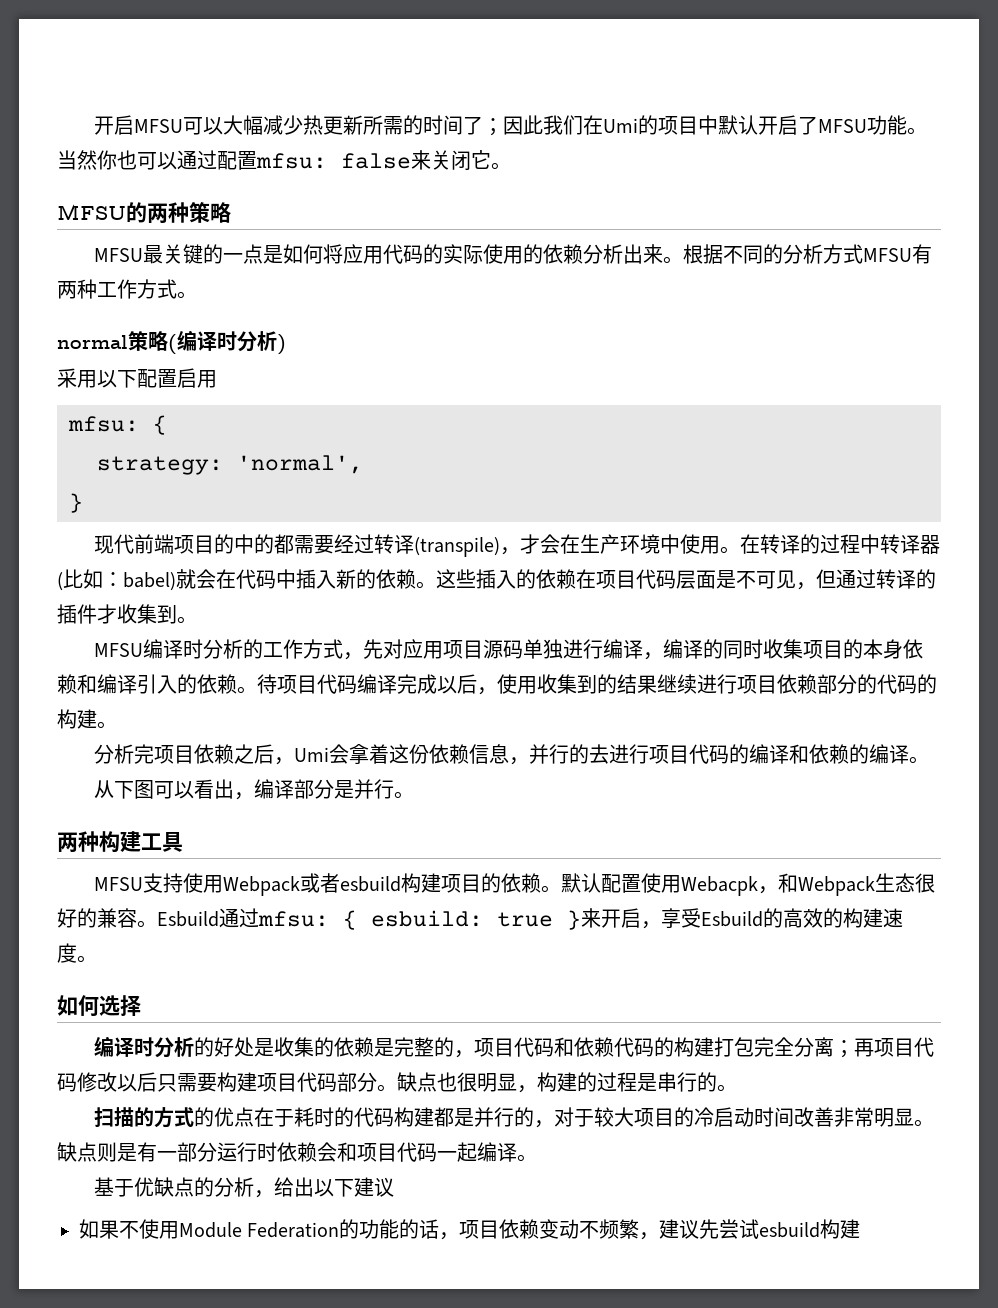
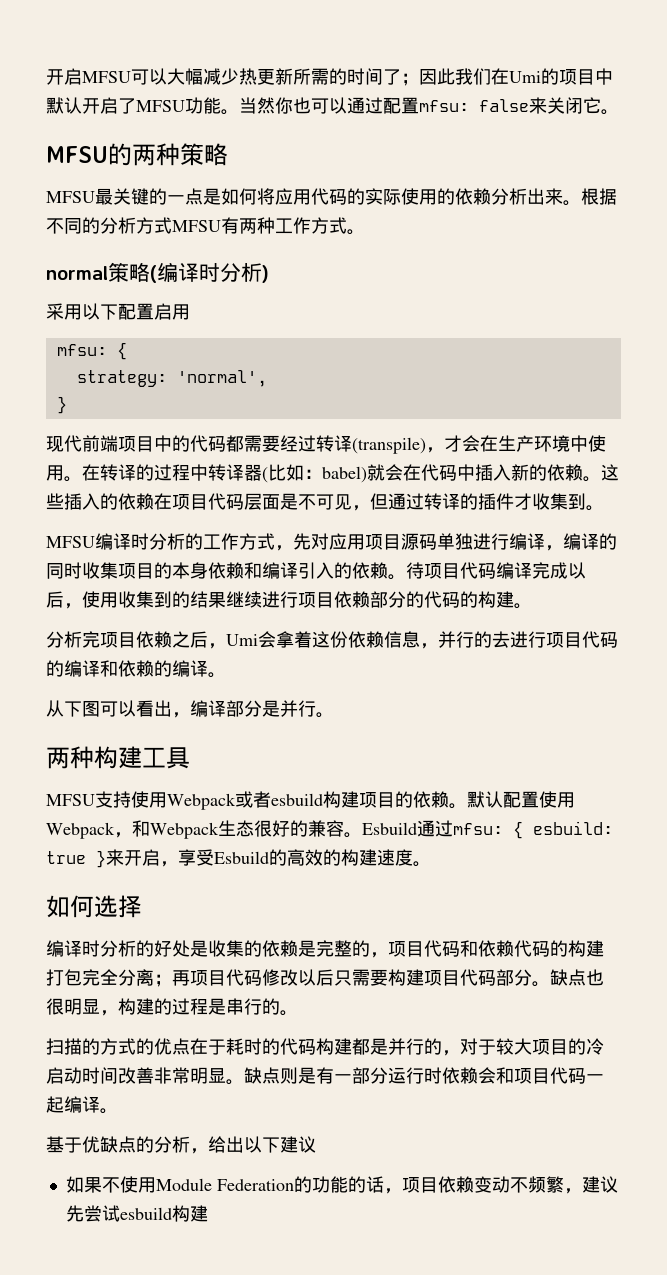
- 现代前端项目的中的都需要经过转译(transpile)，才会在生产环境中使用。
+ 现代前端项目中的代码都需要经过转译(transpile)，才会在生产环境中使用。
- 默认配置使用Webacpk，和Webpack生态很好的兼容。
+ 默认配置使用Webpack，和Webpack生态很好的兼容。

